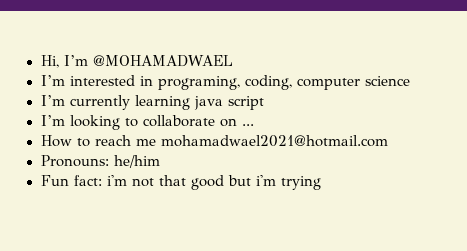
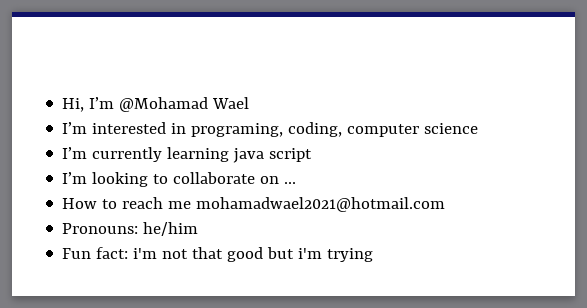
- Hi, I’m @MOHAMADWAEL
+ Hi, I’m @Mohamad Wael

